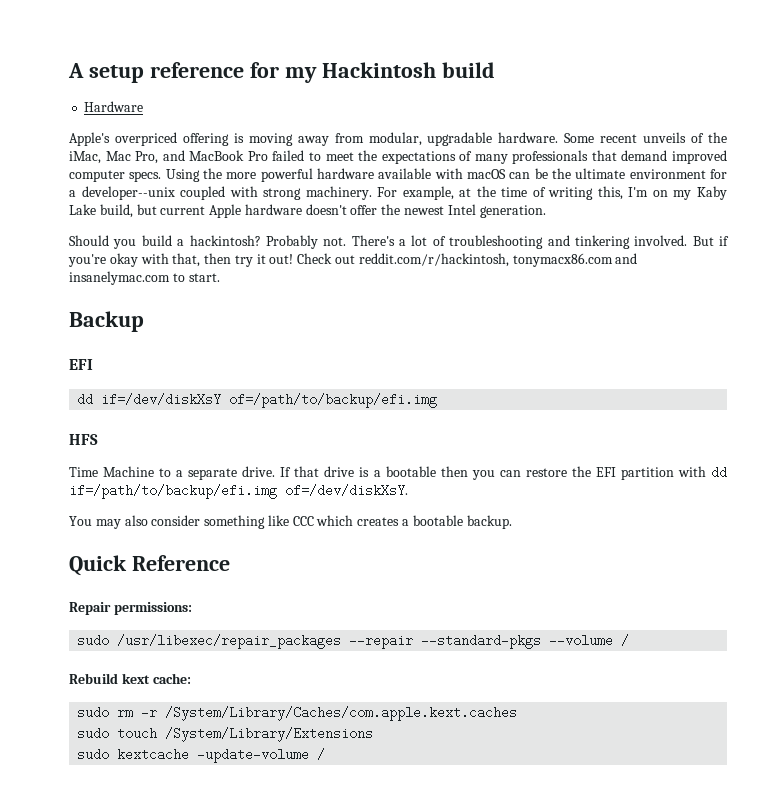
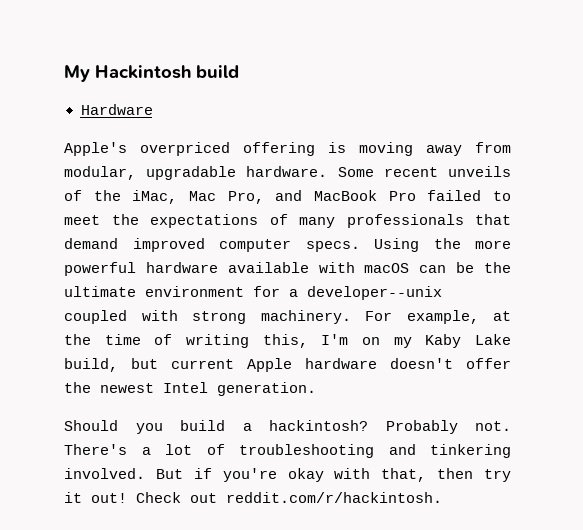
- A setup reference for my Hackintosh build
+ My Hackintosh build
- Check out reddit.com/r/hackintosh, tonymacx86.com and insanelymac.com to start.
- Backup
- EFI
- dd if=/dev/diskXsY of=/path/to/backup/efi.img
- HFS
- Time Machine to a separate drive. If that drive is a bootable then you can restore the EFI partition with dd if=/path/to/backup/efi.img of=/dev/diskXsY.
- You may also consider something like CCC which creates a bootable backup.
- Quick Reference
- Repair permissions:
- sudo /usr/libexec/repair_packages --repair --standard-pkgs --volume /
- Rebuild kext cache:
- sudo rm -r /System/Library/Caches/com.apple.kext.caches
- sudo touch /System/Library/Extensions
- sudo kextcache -update-volume /
+ Check out reddit.com/r/hackintosh.

